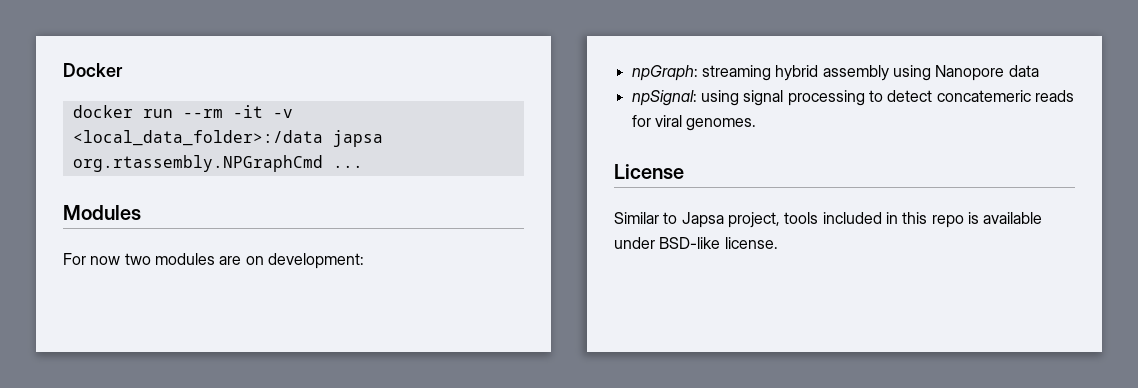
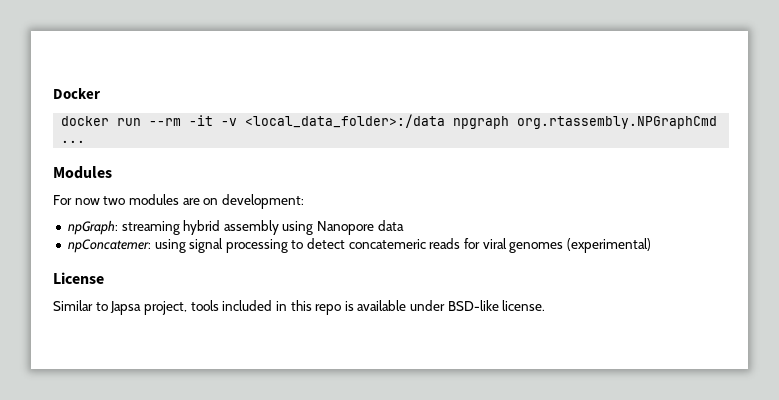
- docker run --rm -it -v <local_data_folder>:/data japsa org.rtassembly.NPGraphCmd ...
+ docker run --rm -it -v <local_data_folder>:/data npgraph org.rtassembly.NPGraphCmd ...
- npSignal: using signal processing to detect concatemeric reads for viral genomes.
+ npConcatemer: using signal processing to detect concatemeric reads for viral genomes (experimental)

